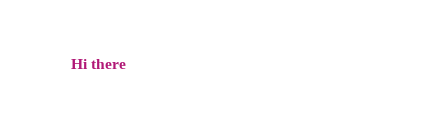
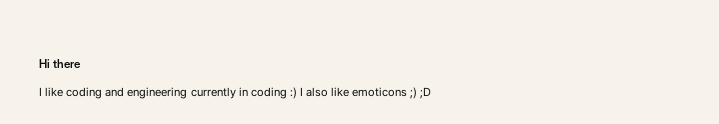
+ I like coding and engineering currently in coding :) I also like emoticons ;) ;D

